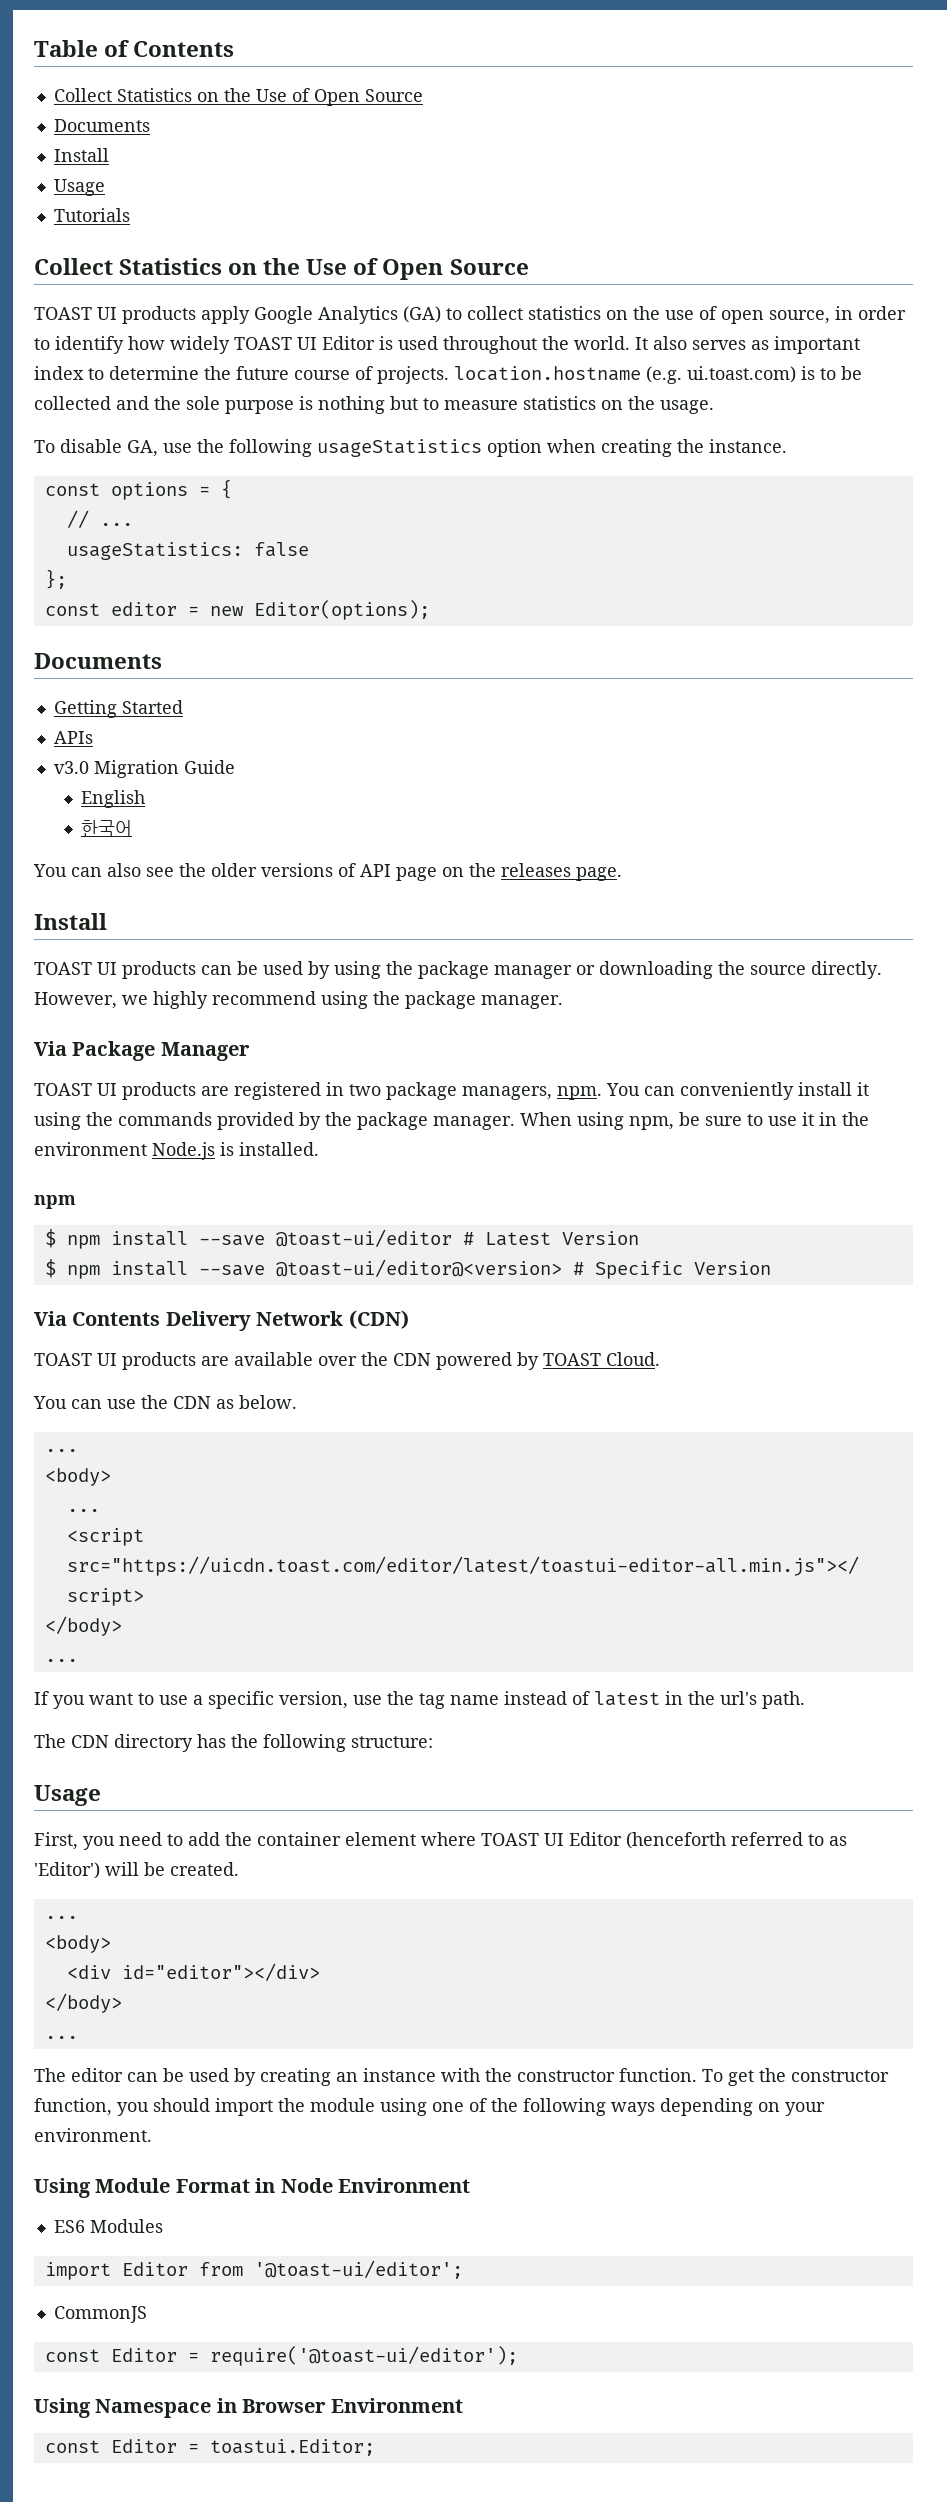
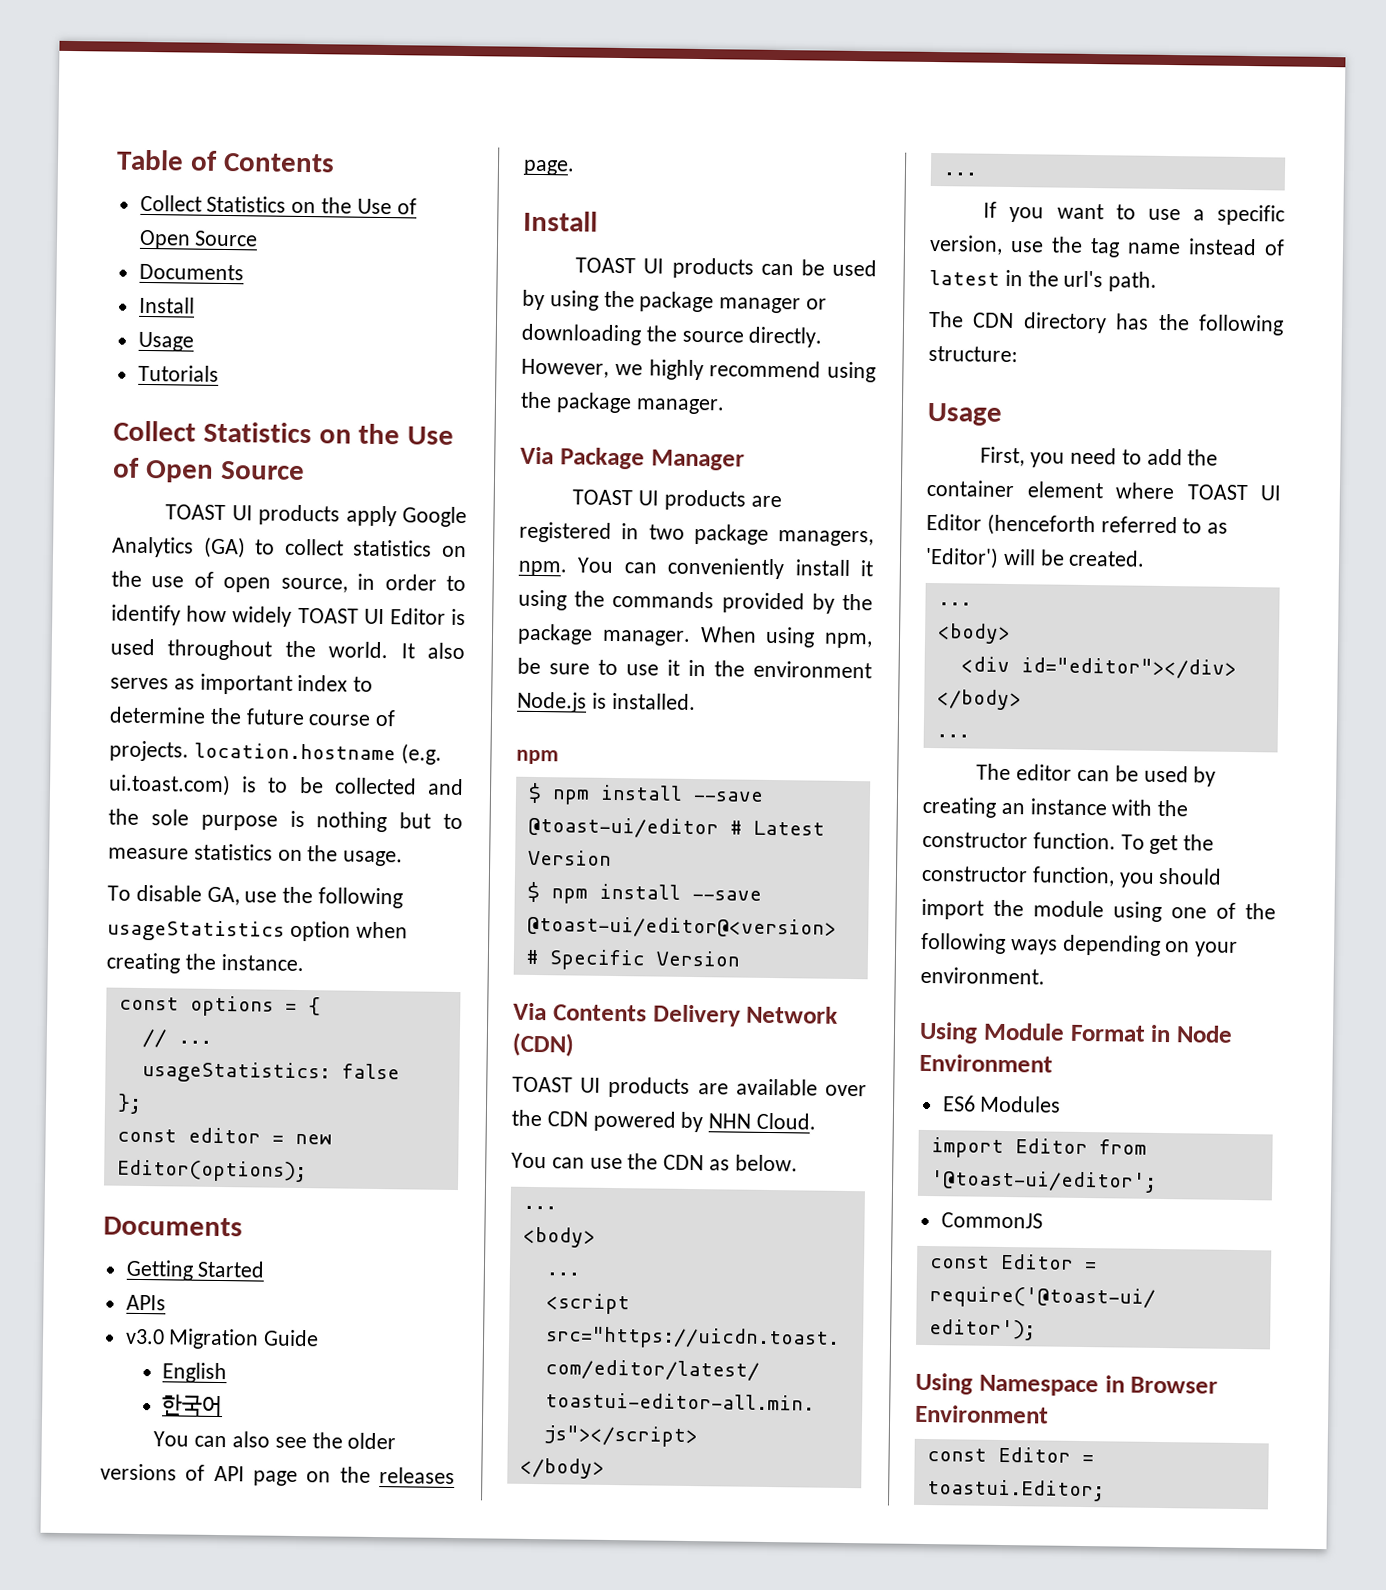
- TOAST UI products are available over the CDN powered by TOAST Cloud.
+ TOAST UI products are available over the CDN powered by NHN Cloud.

